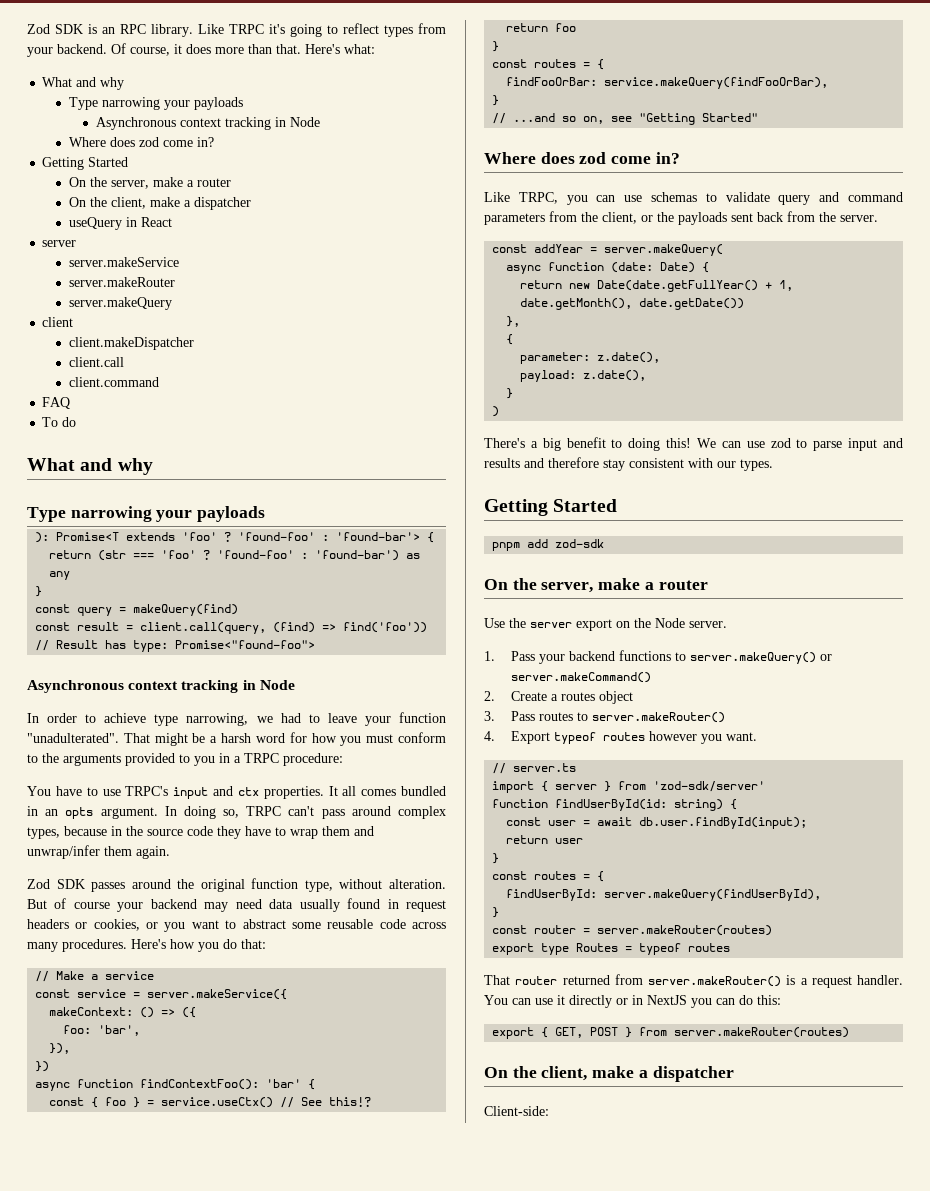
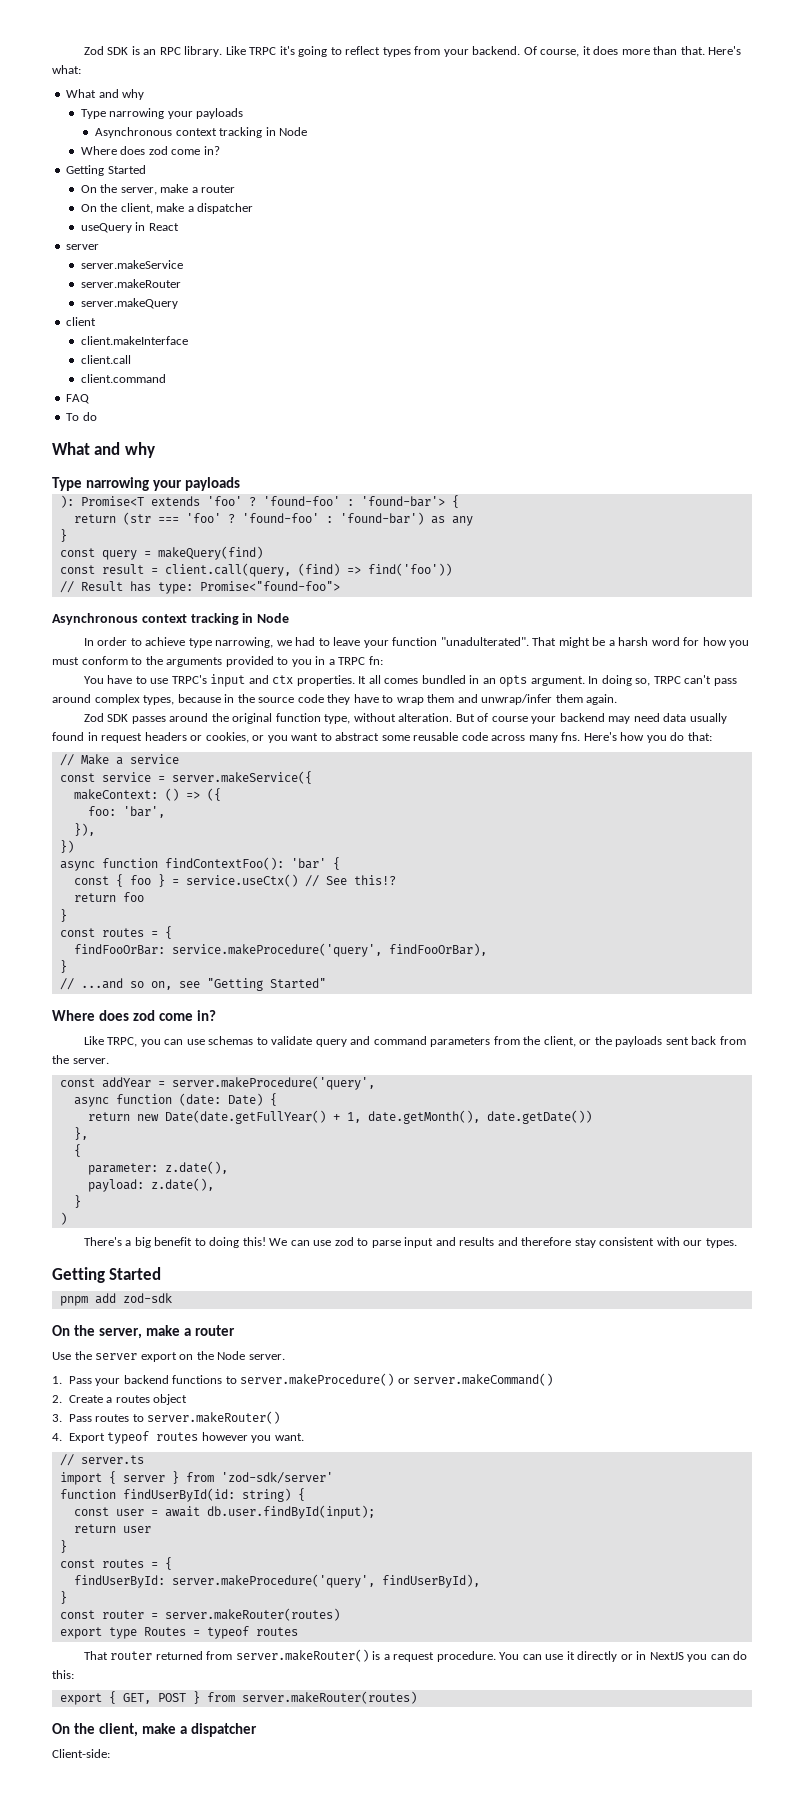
- client.makeDispatcher
+ client.makeInterface
- That might be a harsh word for how you must conform to the arguments provided to you in a TRPC procedure:
+ That might be a harsh word for how you must conform to the arguments provided to you in a TRPC fn:
- But of course your backend may need data usually found in request headers or cookies, or you want to abstract some reusable code across many procedures.
+ But of course your backend may need data usually found in request headers or cookies, or you want to abstract some reusable code across many fns.
- findFooOrBar: service.makeQuery(findFooOrBar),
+ findFooOrBar: service.makeProcedure('query', findFooOrBar),
- const addYear = server.makeQuery(
+ const addYear = server.makeProcedure('query',
- 1. Pass your backend functions to server.makeQuery() or server.makeCommand()
+ 1. Pass your backend functions to server.makeProcedure() or server.makeCommand()
- findUserById: server.makeQuery(findUserById),
+ findUserById: server.makeProcedure('query', findUserById),
- That router returned from server.makeRouter() is a request handler.
+ That router returned from server.makeRouter() is a request procedure.

